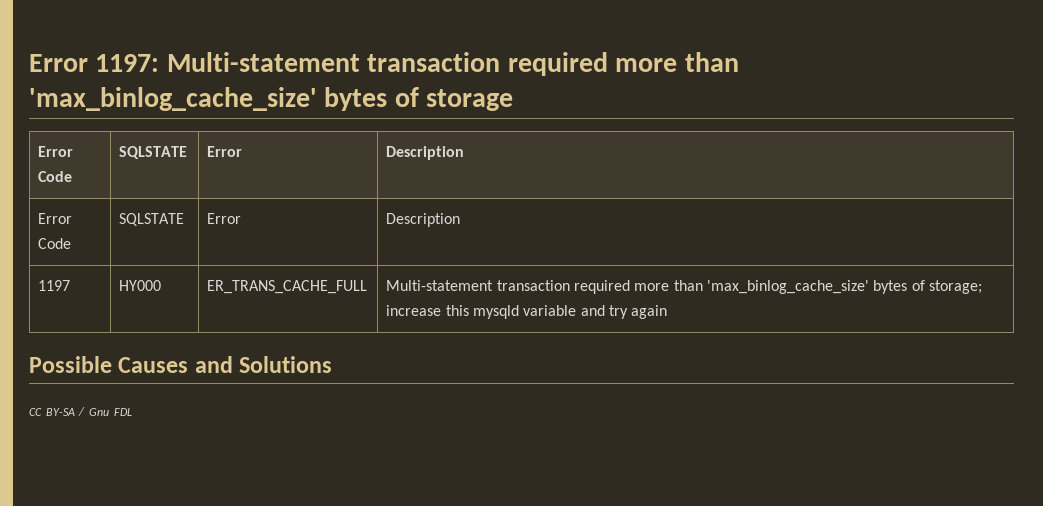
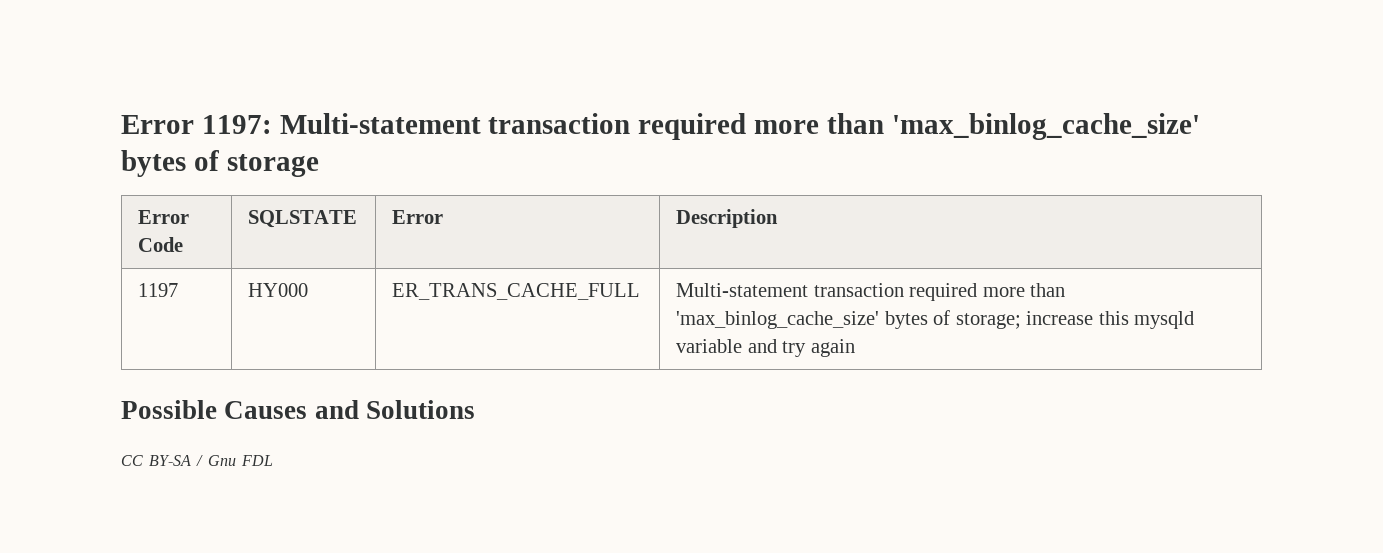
  Error 1197: Multi-statement transaction required more than 'max_binlog_cache_size' bytes of storage
- Error Code | SQLSTATE | Error | Description

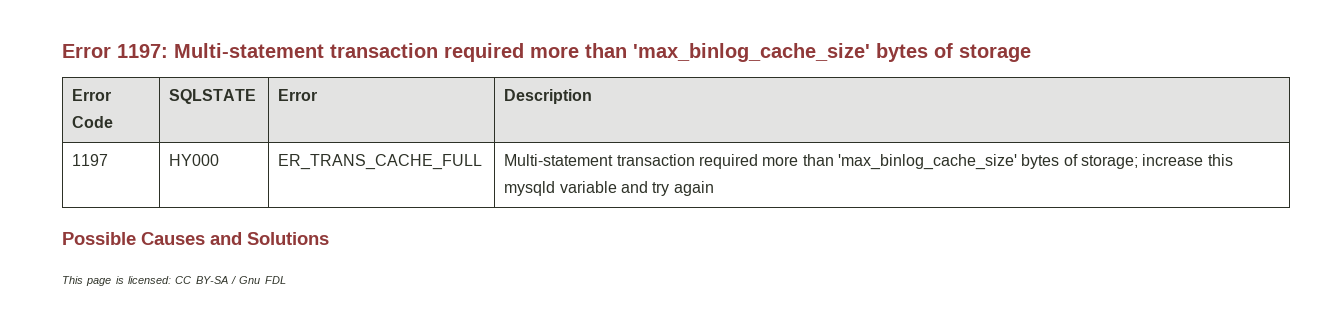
- CC BY-SA / Gnu FDL
+ This page is licensed: CC BY-SA / Gnu FDL

